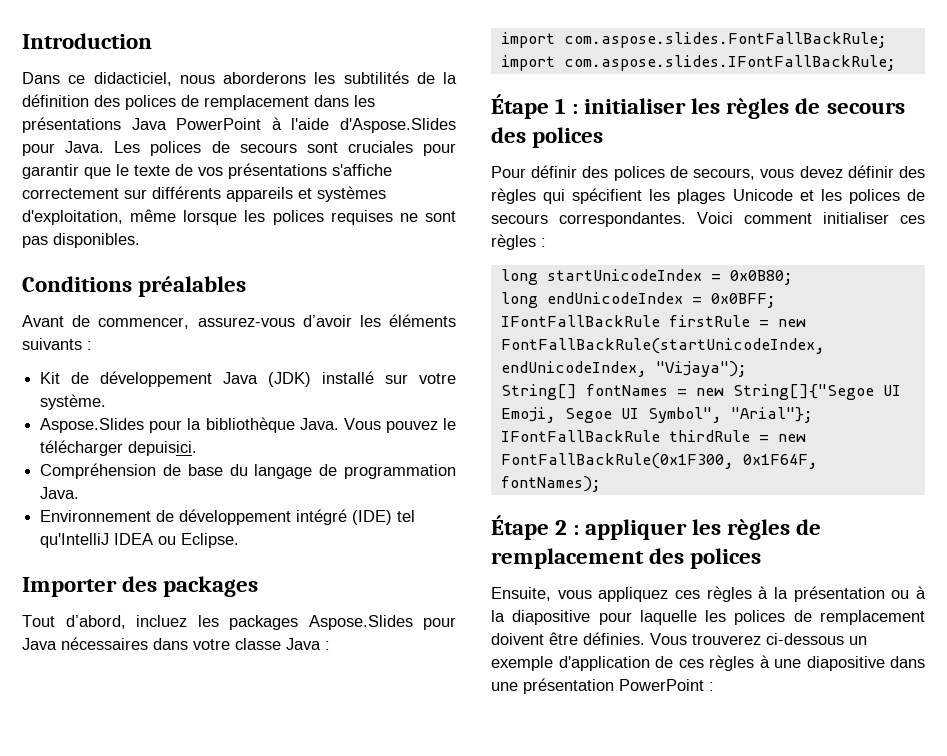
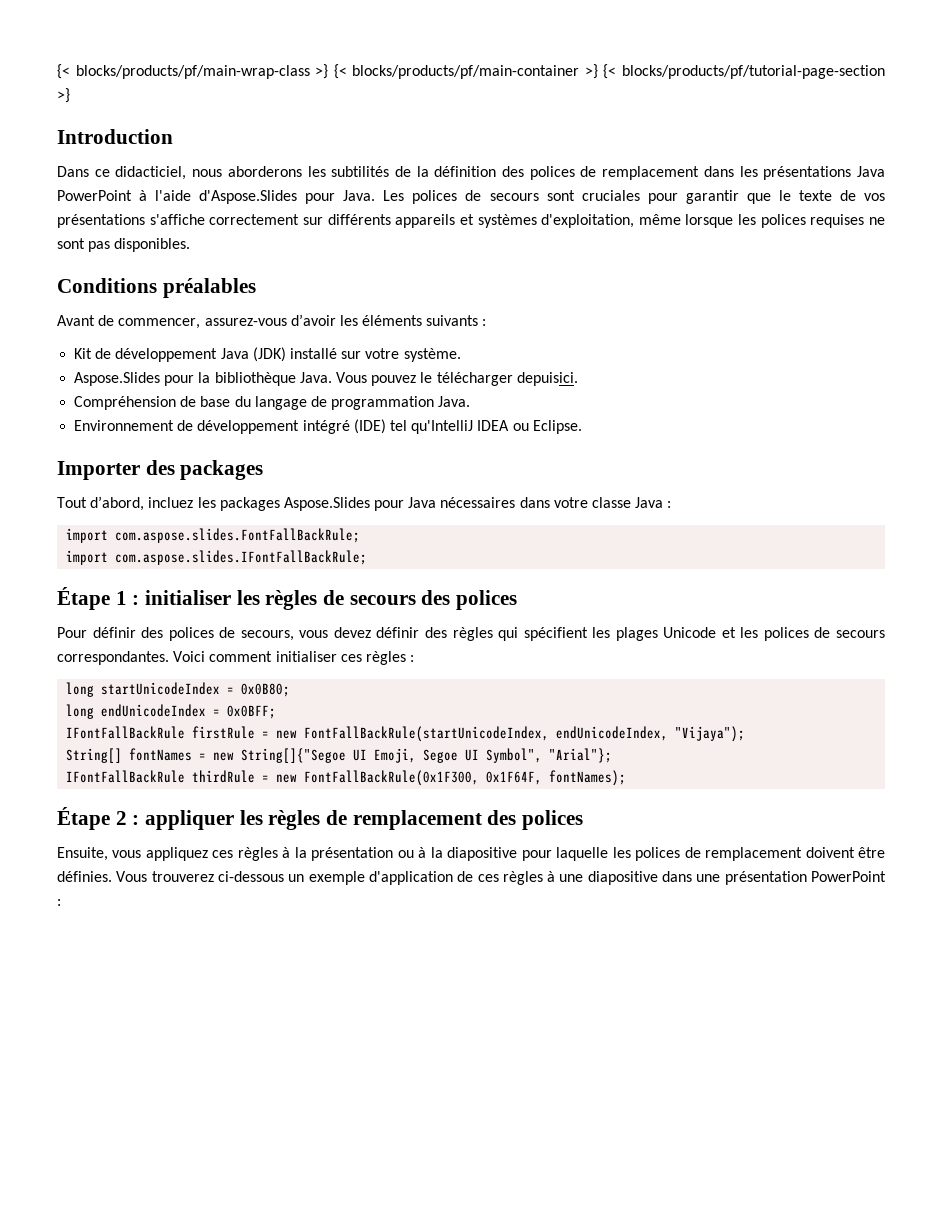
+ {< blocks/products/pf/main-wrap-class >} {< blocks/products/pf/main-container >} {< blocks/products/pf/tutorial-page-section >}

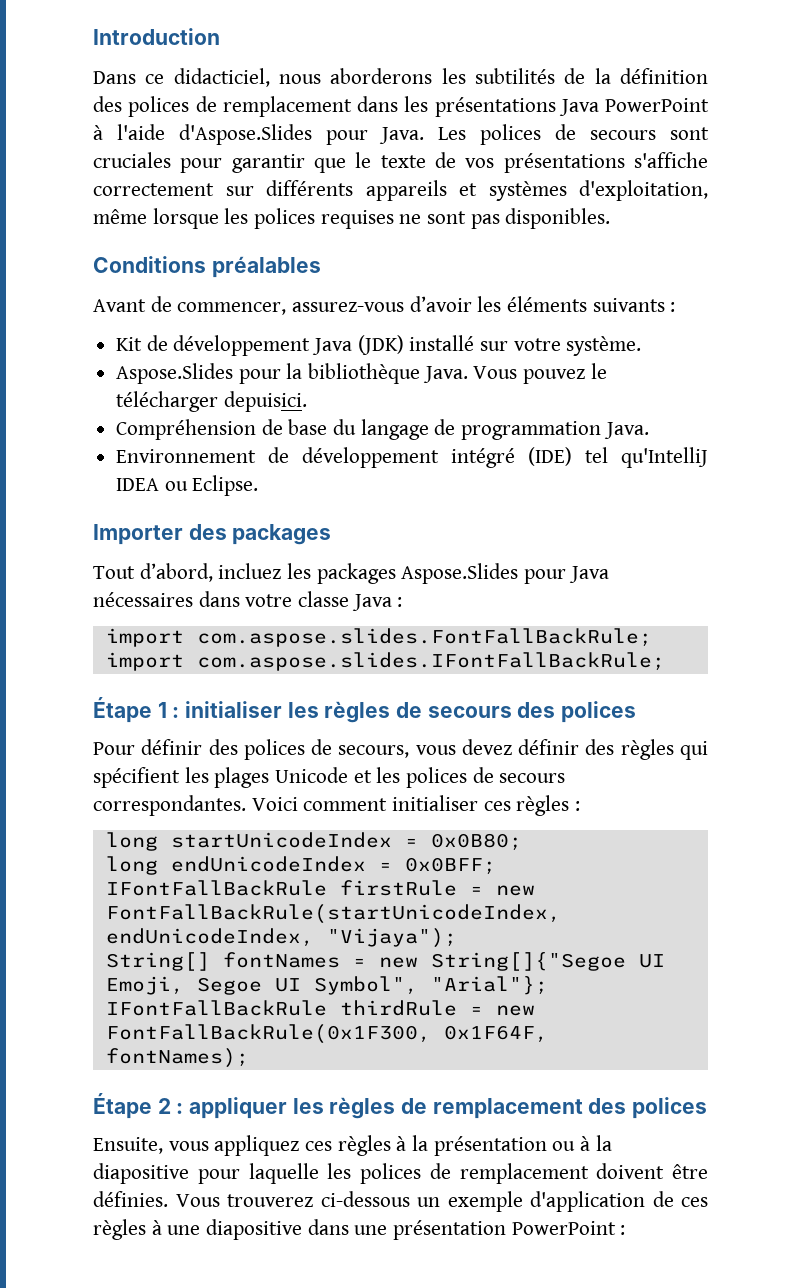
- {< blocks/products/pf/main-wrap-class >} {< blocks/products/pf/main-container >} {< blocks/products/pf/tutorial-page-section >}

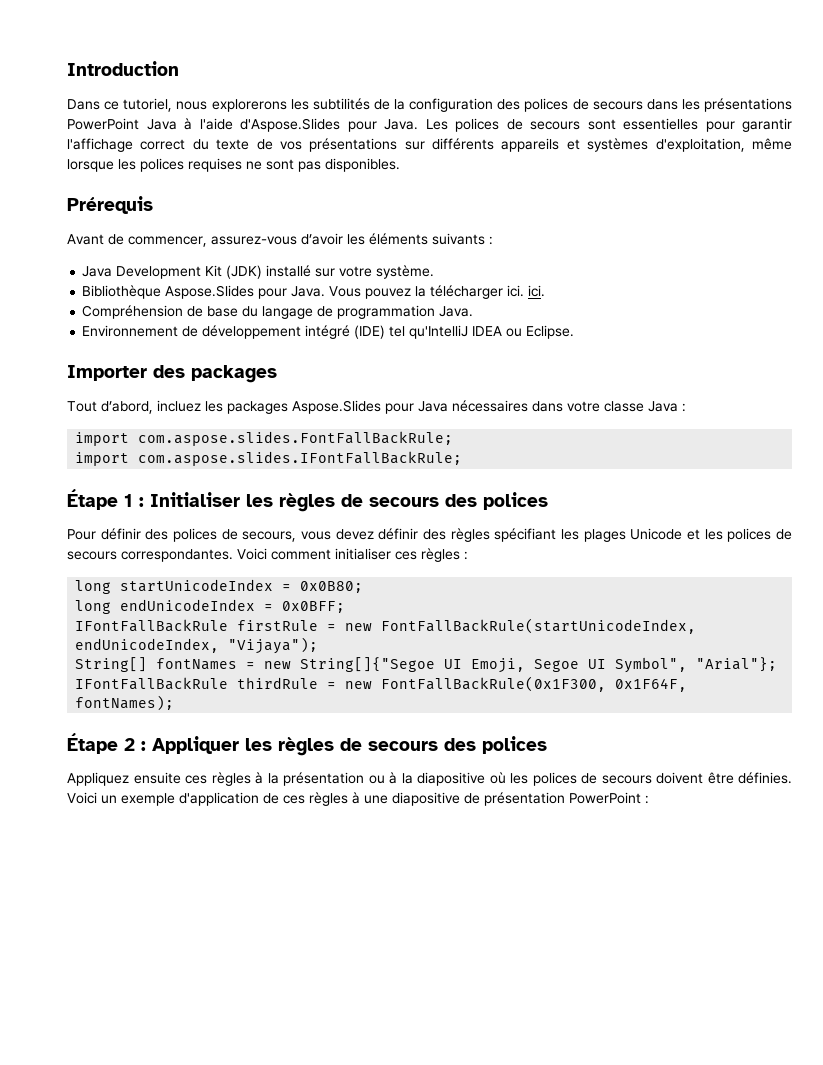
- Dans ce didacticiel, nous aborderons les subtilités de la définition des polices de remplacement dans les présentations Java PowerPoint à l'aide d'Aspose.Slides pour Java.
+ Dans ce tutoriel, nous explorerons les subtilités de la configuration des polices de secours dans les présentations PowerPoint Java à l'aide d'Aspose.Slides pour Java.
- Les polices de secours sont cruciales pour garantir que le texte de vos présentations s'affiche correctement sur différents appareils et systèmes d'exploitation, même lorsque les polices requises ne sont pas disponibles.
+ Les polices de secours sont essentielles pour garantir l'affichage correct du texte de vos présentations sur différents appareils et systèmes d'exploitation, même lorsque les polices requises ne sont pas disponibles.
- Conditions préalables
+ Prérequis
- Kit de développement Java (JDK) installé sur votre système.
+ Java Development Kit (JDK) installé sur votre système.
- Aspose.Slides pour la bibliothèque Java.
+ Bibliothèque Aspose.Slides pour Java.
- Vous pouvez le télécharger depuisici.
+ Vous pouvez la télécharger ici. ici.
- Étape 1 : initialiser les règles de secours des polices
+ Étape 1 : Initialiser les règles de secours des polices
- Pour définir des polices de secours, vous devez définir des règles qui spécifient les plages Unicode et les polices de secours correspondantes.
+ Pour définir des polices de secours, vous devez définir des règles spécifiant les plages Unicode et les polices de secours correspondantes.
- Étape 2 : appliquer les règles de remplacement des polices
- Ensuite, vous appliquez ces règles à la présentation ou à la diapositive pour laquelle les polices de remplacement doivent être définies.
+ Étape 2 : Appliquer les règles de secours des polices
+ Appliquez ensuite ces règles à la présentation ou à la diapositive où les polices de secours doivent être définies.
- Vous trouverez ci-dessous un exemple d'application de ces règles à une diapositive dans une présentation PowerPoint :
+ Voici un exemple d'application de ces règles à une diapositive de présentation PowerPoint :

